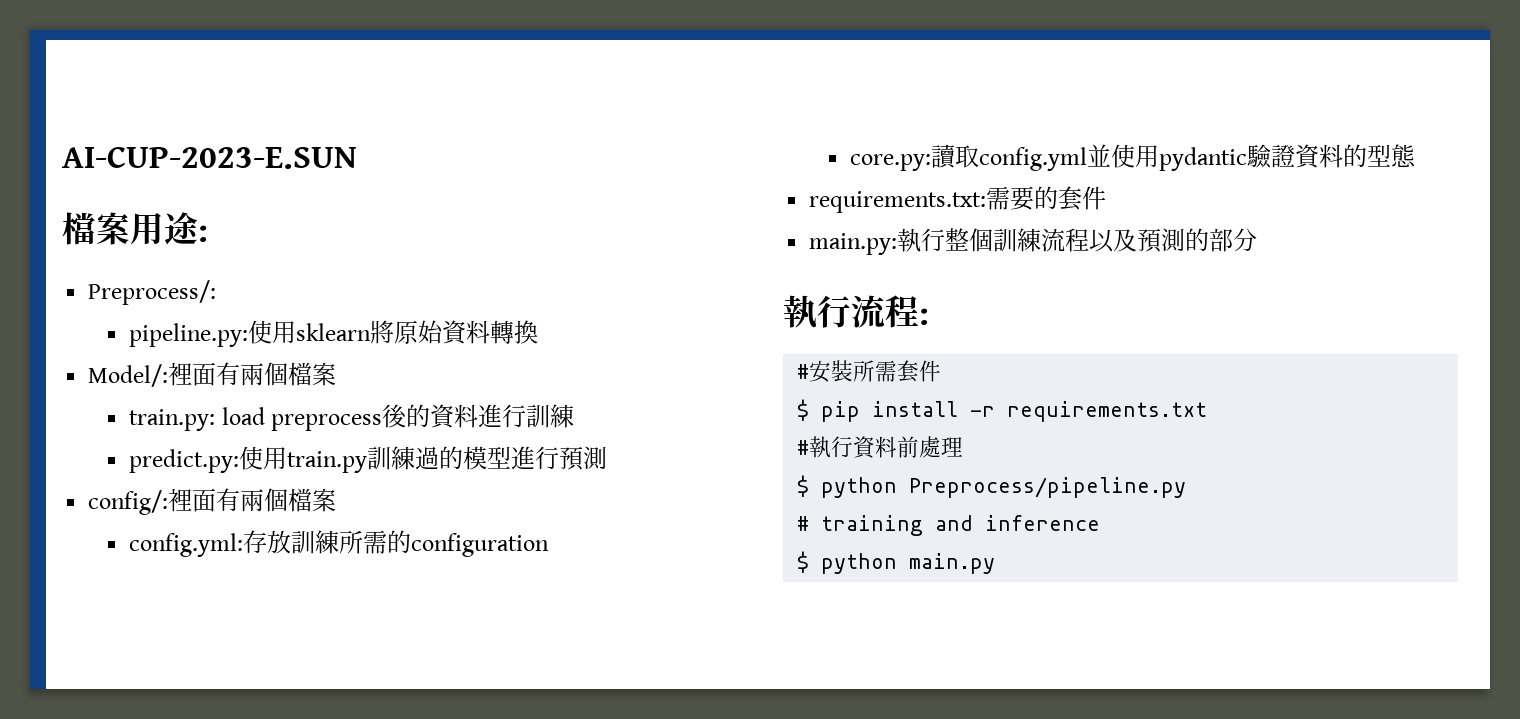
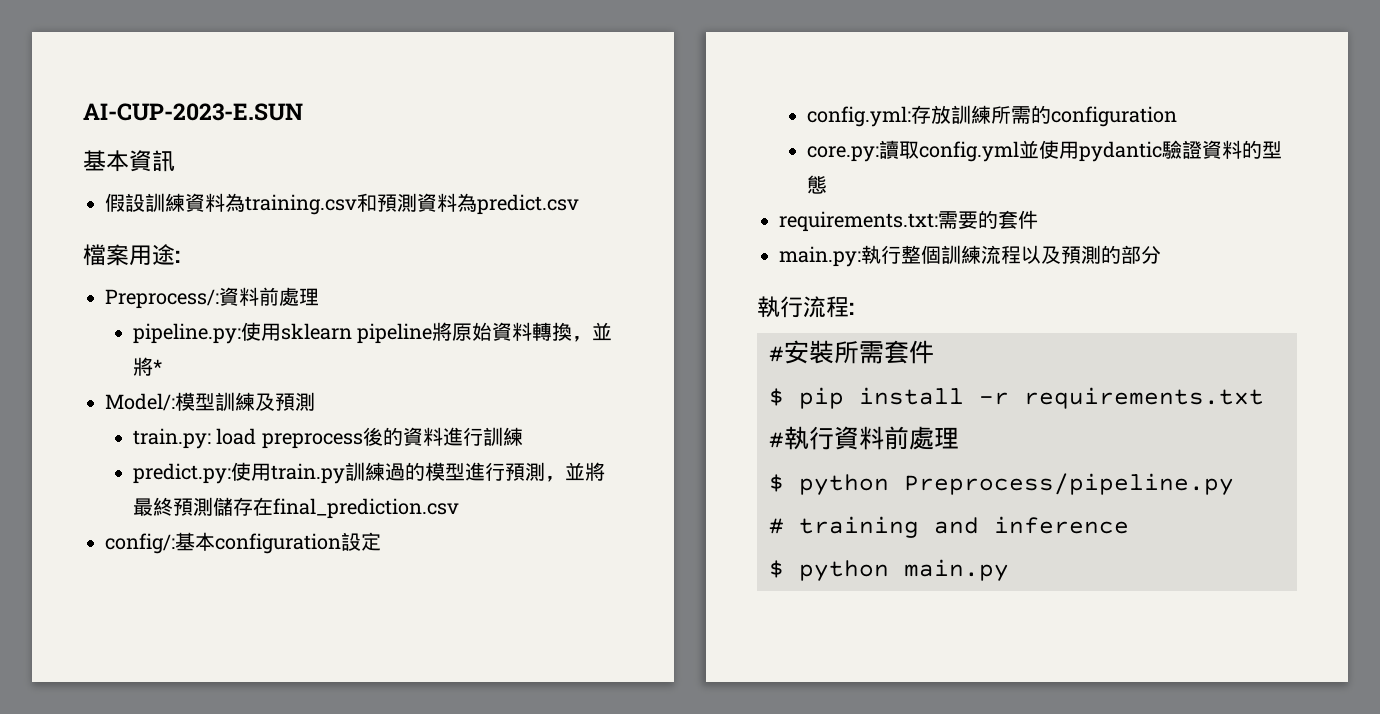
+ 基本資訊
+ 假設訓練資料為training.csv和預測資料為predict.csv
- Preprocess/:
+ Preprocess/:資料前處理
- pipeline.py:使用sklearn將原始資料轉換
+ pipeline.py:使用sklearn pipeline將原始資料轉換，並將*
- Model/:裡面有兩個檔案
+ Model/:模型訓練及預測
- predict.py:使用train.py訓練過的模型進行預測
- config/:裡面有兩個檔案
+ predict.py:使用train.py訓練過的模型進行預測，並將最終預測儲存在final_prediction.csv
+ config/:基本configuration設定

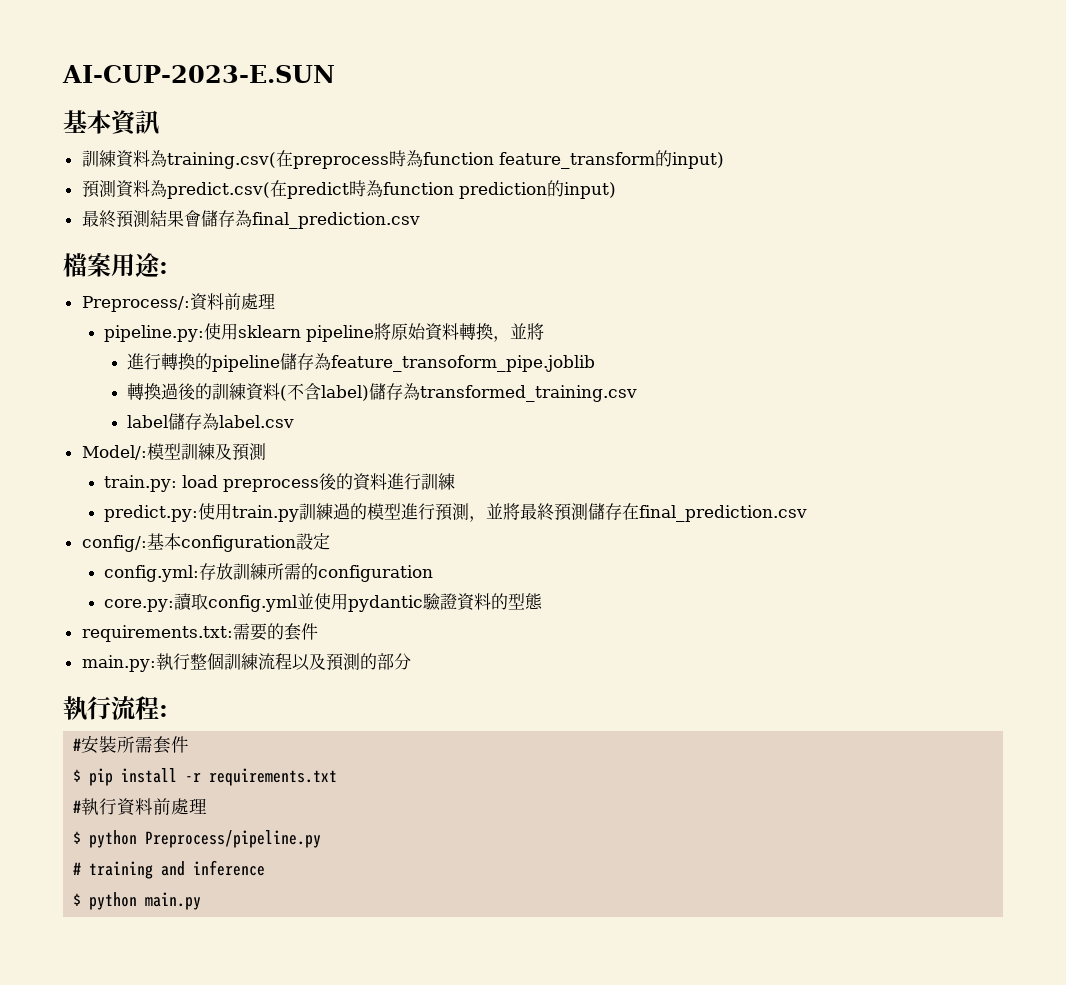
- 假設訓練資料為training.csv和預測資料為predict.csv
+ 訓練資料為training.csv(在preprocess時為function feature_transform的input)
+ 預測資料為predict.csv(在predict時為function prediction的input)
+ 最終預測結果會儲存為final_prediction.csv
- pipeline.py:使用sklearn pipeline將原始資料轉換，並將*
+ pipeline.py:使用sklearn pipeline將原始資料轉換，並將
+ 進行轉換的pipeline儲存為feature_transoform_pipe.joblib
+ 轉換過後的訓練資料(不含label)儲存為transformed_training.csv
+ label儲存為label.csv

